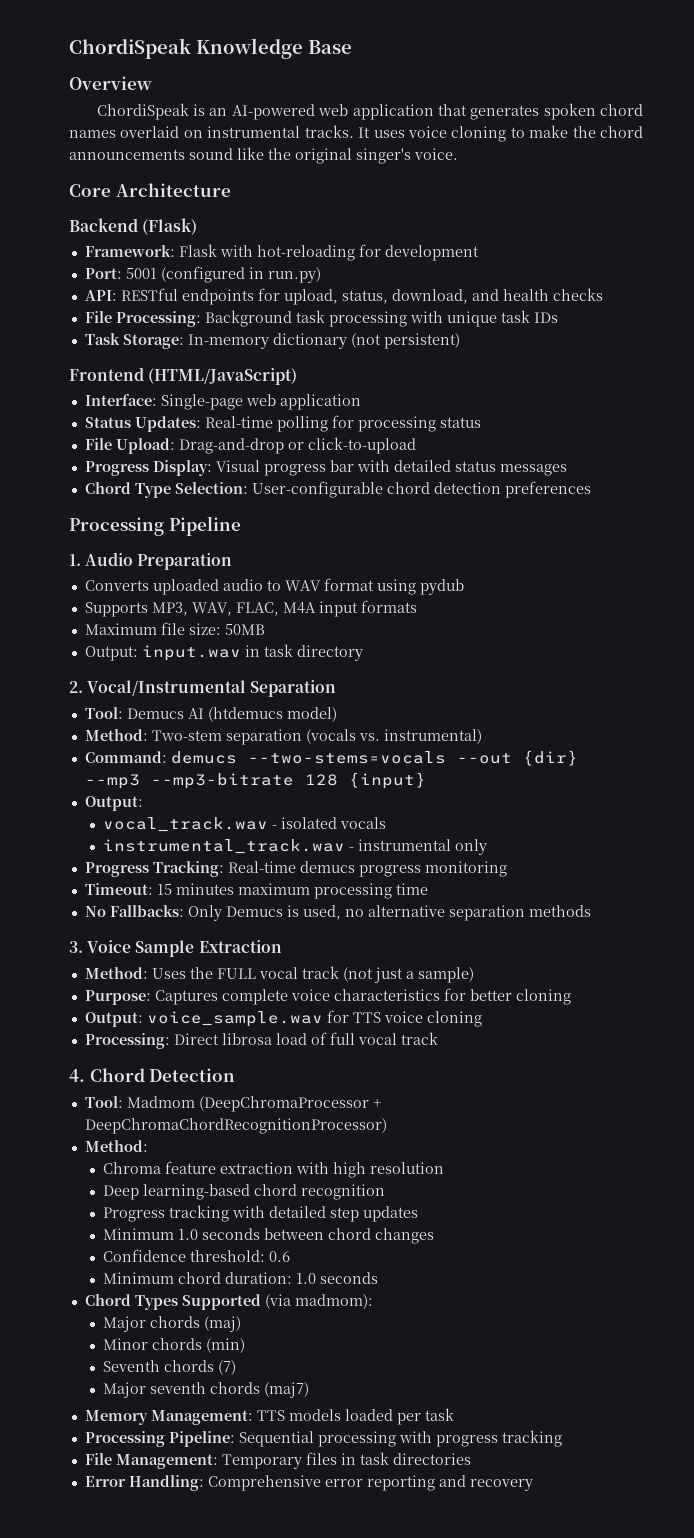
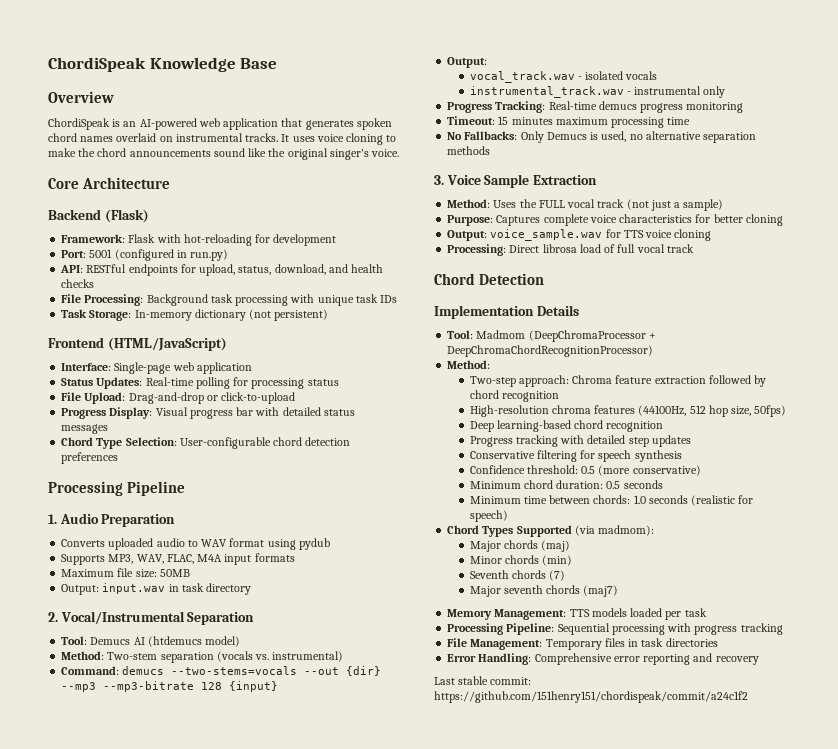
- 4. Chord Detection
+ Chord Detection
+ Implementation Details
- Chroma feature extraction with high resolution
+ Two-step approach: Chroma feature extraction followed by chord recognition
+ High-resolution chroma features (44100Hz, 512 hop size, 50fps)
- Minimum 1.0 seconds between chord changes
+ Conservative filtering for speech synthesis
- Confidence threshold: 0.6
+ Confidence threshold: 0.5 (more conservative)
- Minimum chord duration: 1.0 seconds
+ Minimum chord duration: 0.5 seconds
+ Minimum time between chords: 1.0 seconds (realistic for speech)
+ Last stable commit: https://github.com/151henry151/chordispeak/commit/a24c1f2

